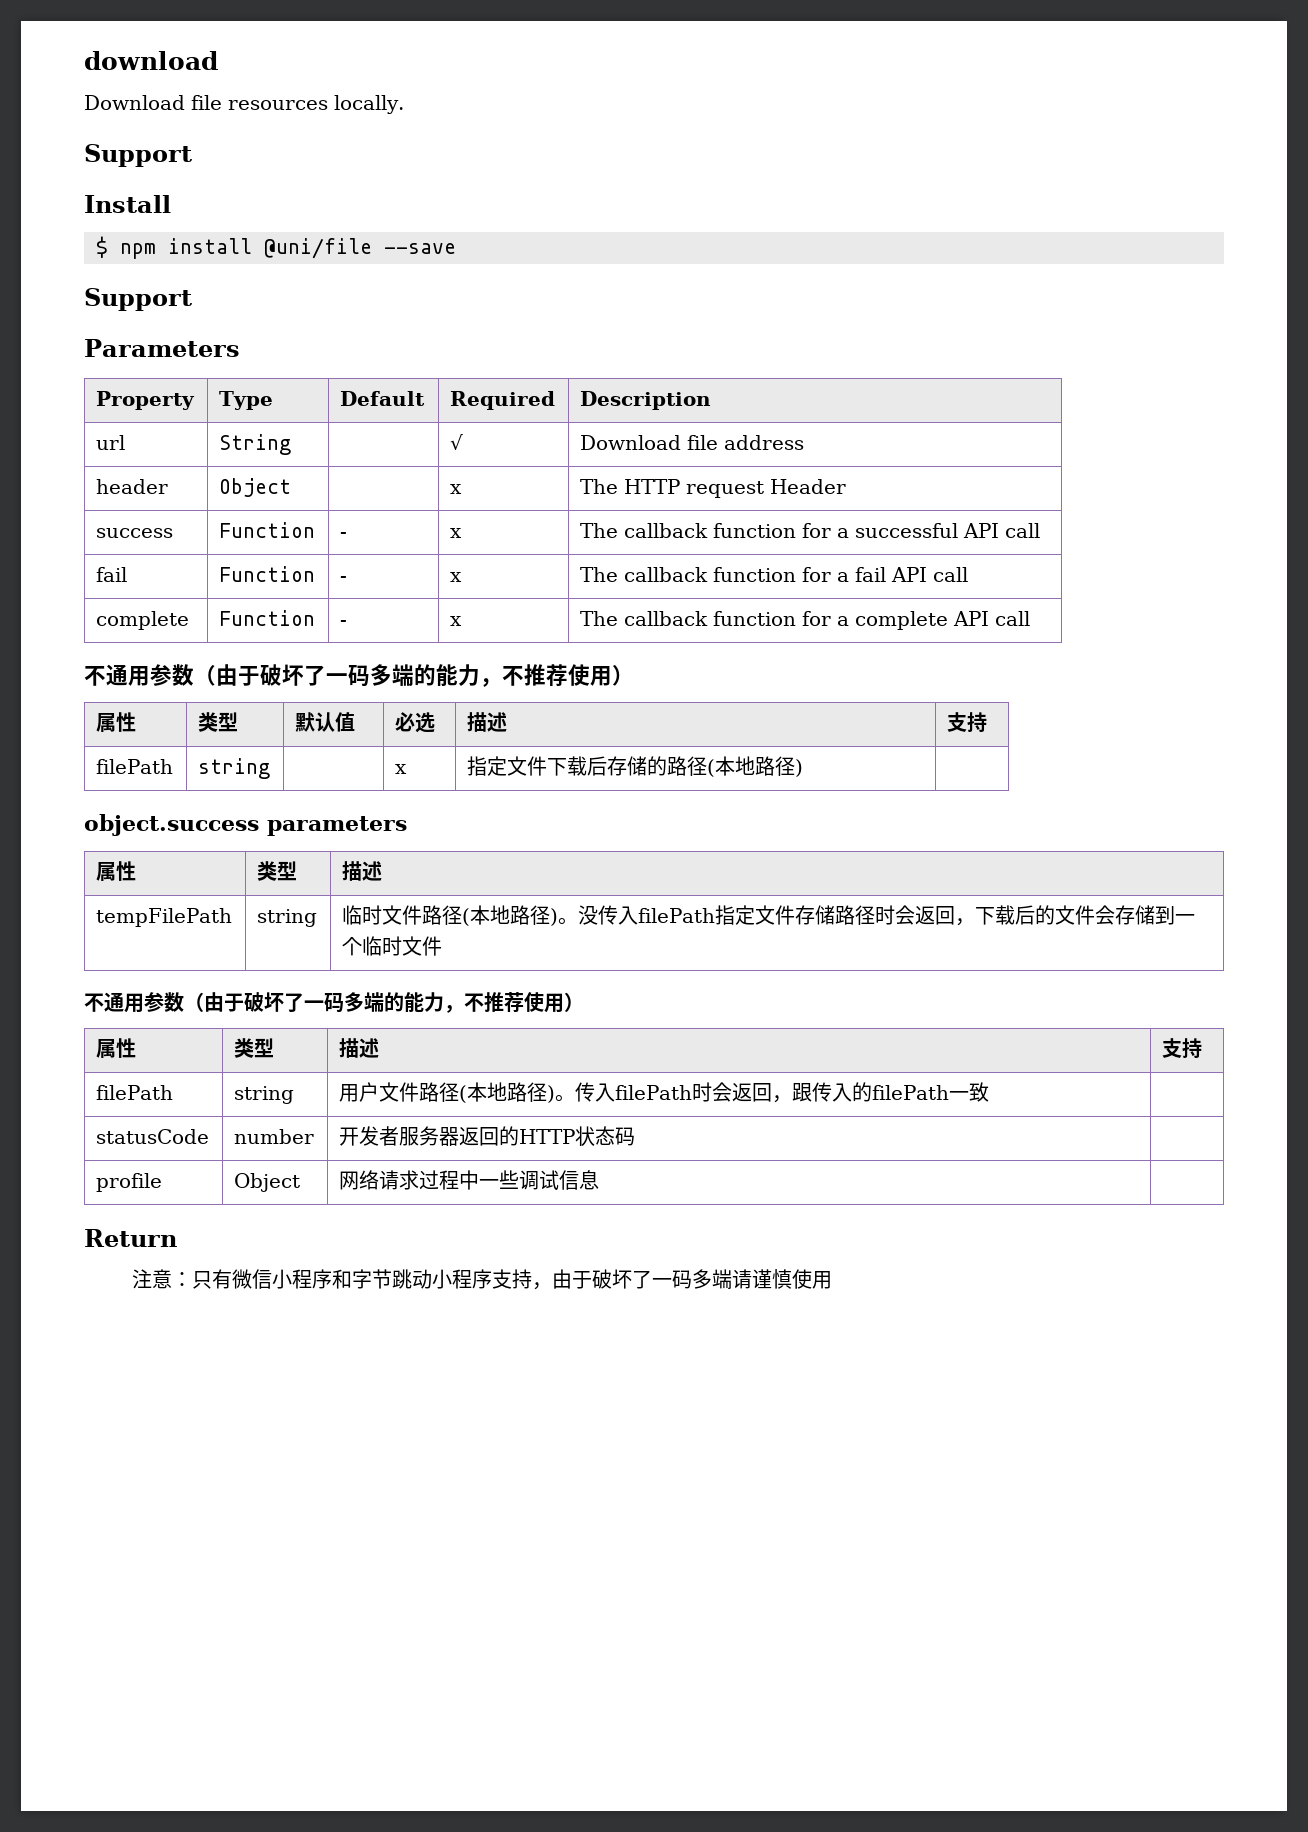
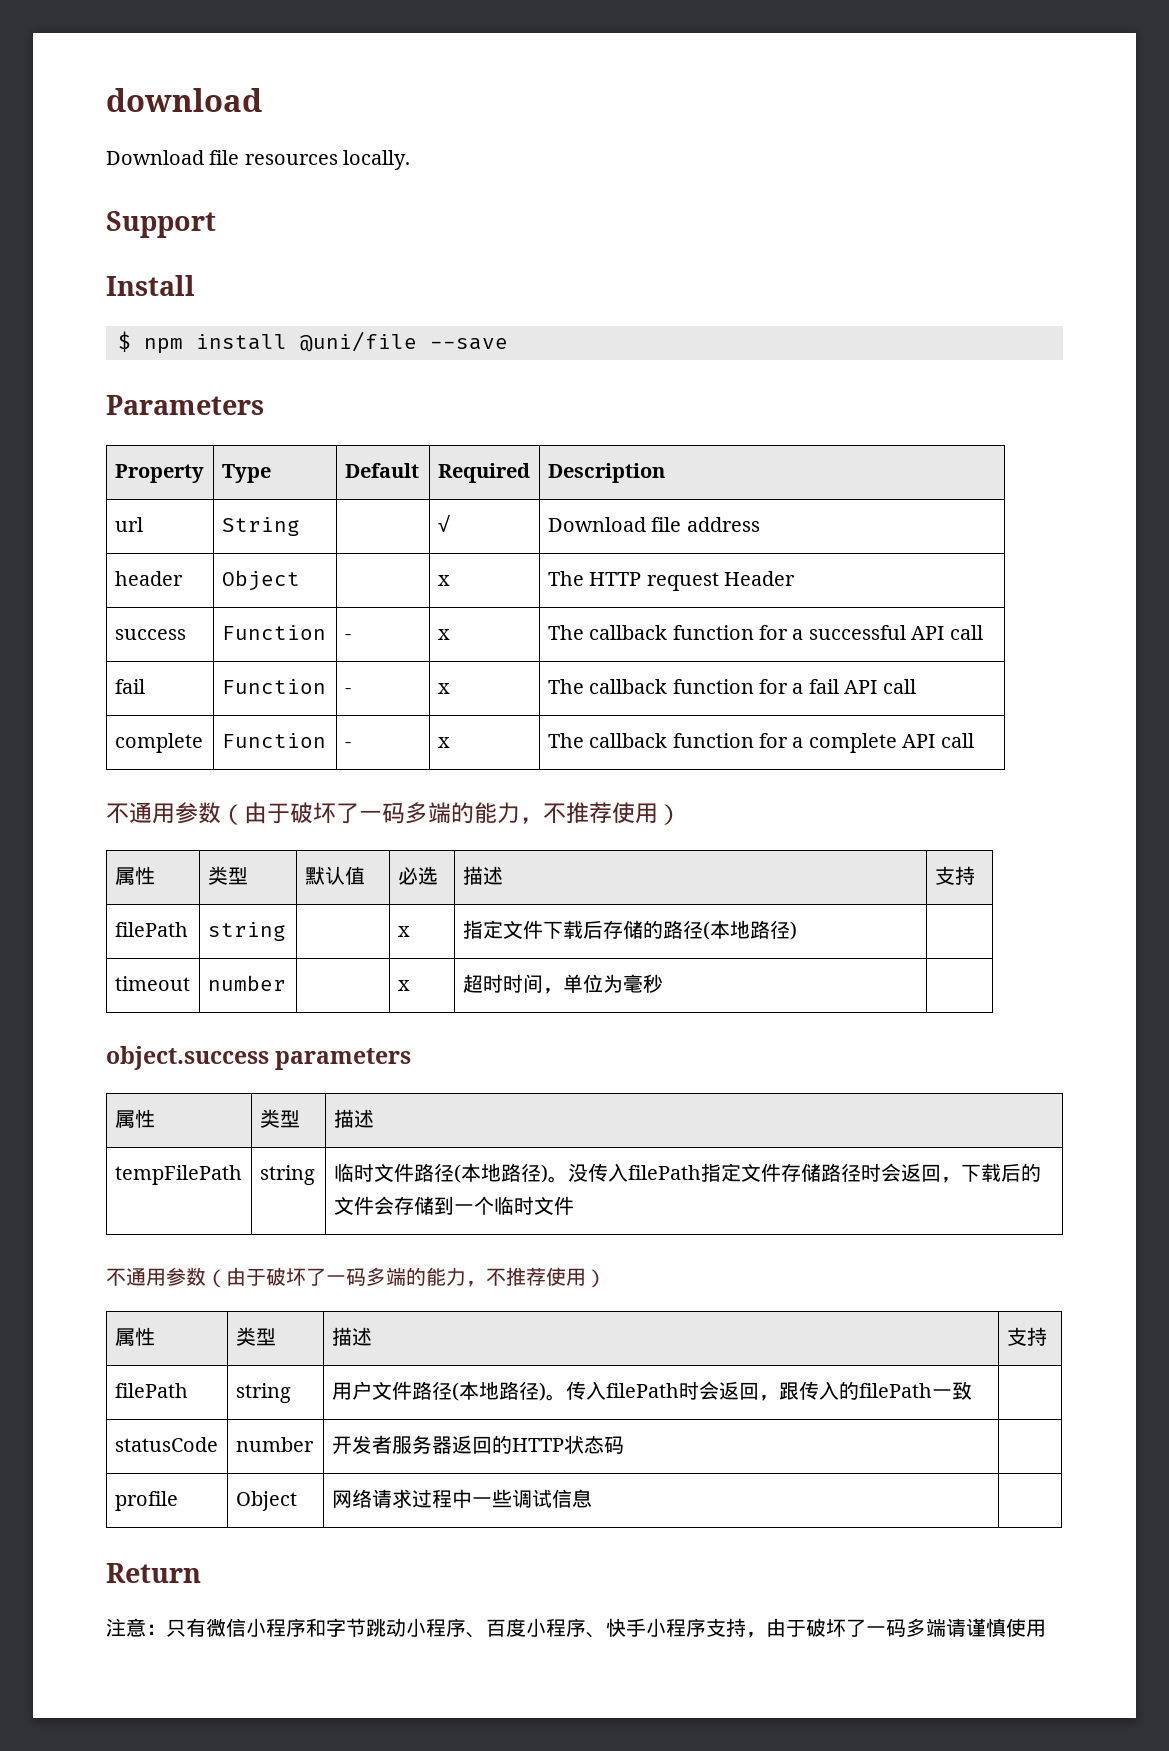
  $ npm install @uni/file --save
- Support
+ timeout | number | | x | 超时时间，单位为毫秒 |
- 注意：只有微信小程序和字节跳动小程序支持，由于破坏了一码多端请谨慎使用
+ 注意：只有微信小程序和字节跳动小程序、百度小程序、快手小程序支持，由于破坏了一码多端请谨慎使用

